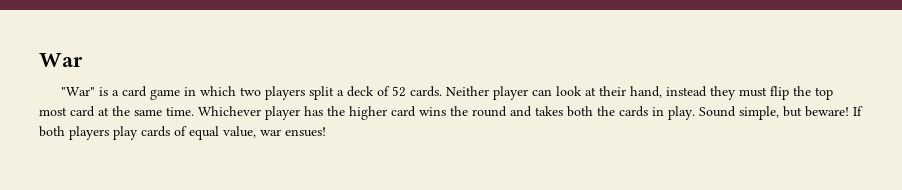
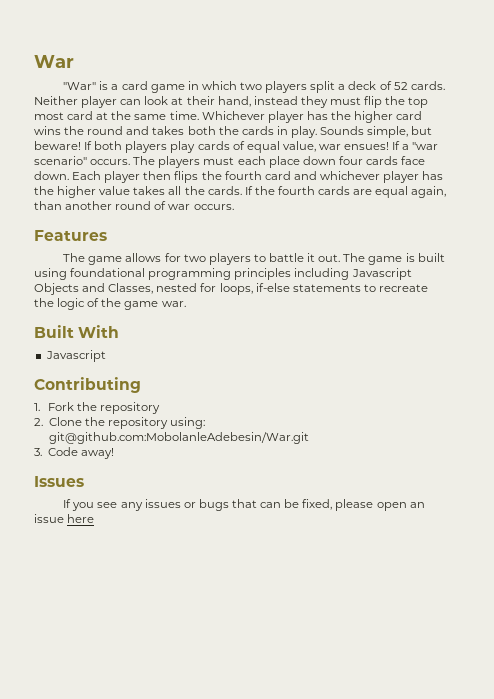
- Sound simple, but beware!
+ Sounds simple, but beware!
+ If a "war scenario" occurs. The players must each place down four cards face down. Each player then flips the fourth card and whichever player has the higher value takes all the cards. If the fourth cards are equal again, than another round of war occurs.
+ Features
+ The game allows for two players to battle it out. The game is built using foundational programming principles including Javascript Objects and Classes, nested for loops, if-else statements to recreate the logic of the game war.
+ Built With
+ Javascript
+ Contributing
+ 1. Fork the repository
+ 2. Clone the repository using: git@github.com:MobolanleAdebesin/War.git
+ 3. Code away!
+ Issues
+ If you see any issues or bugs that can be fixed, please open an issue here

